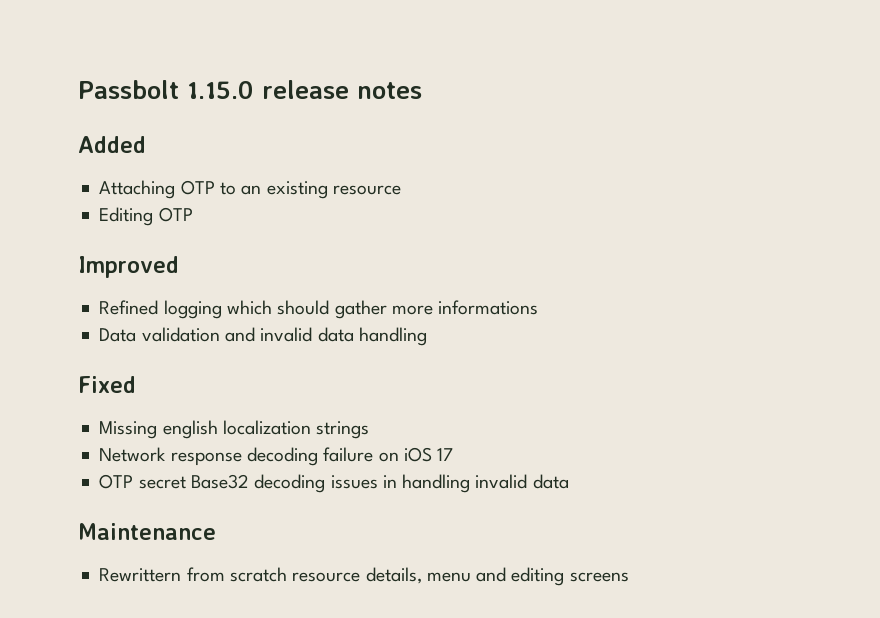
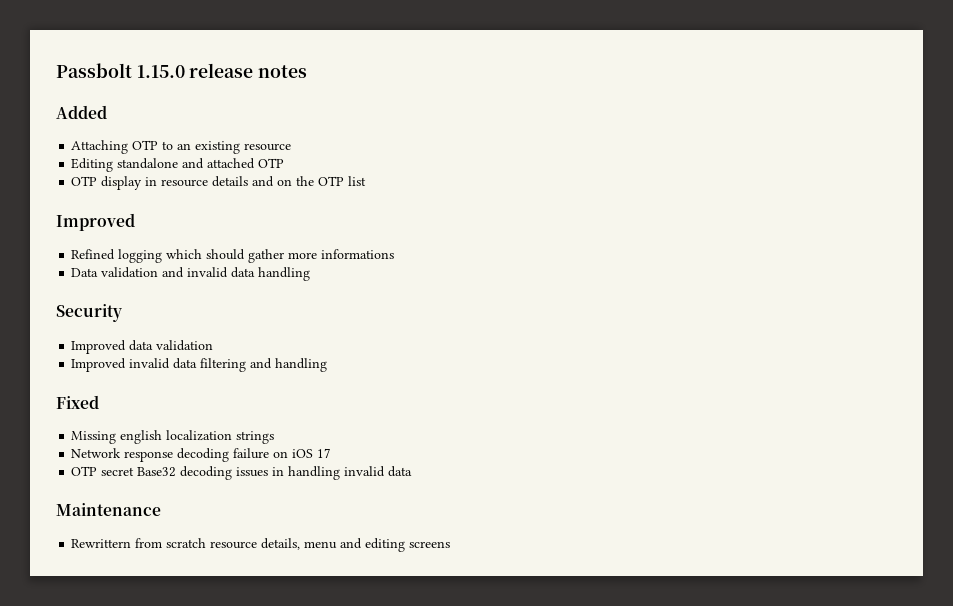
- Editing OTP
+ Editing standalone and attached OTP
+ OTP display in resource details and on the OTP list
+ Security
+ Improved data validation
+ Improved invalid data filtering and handling

